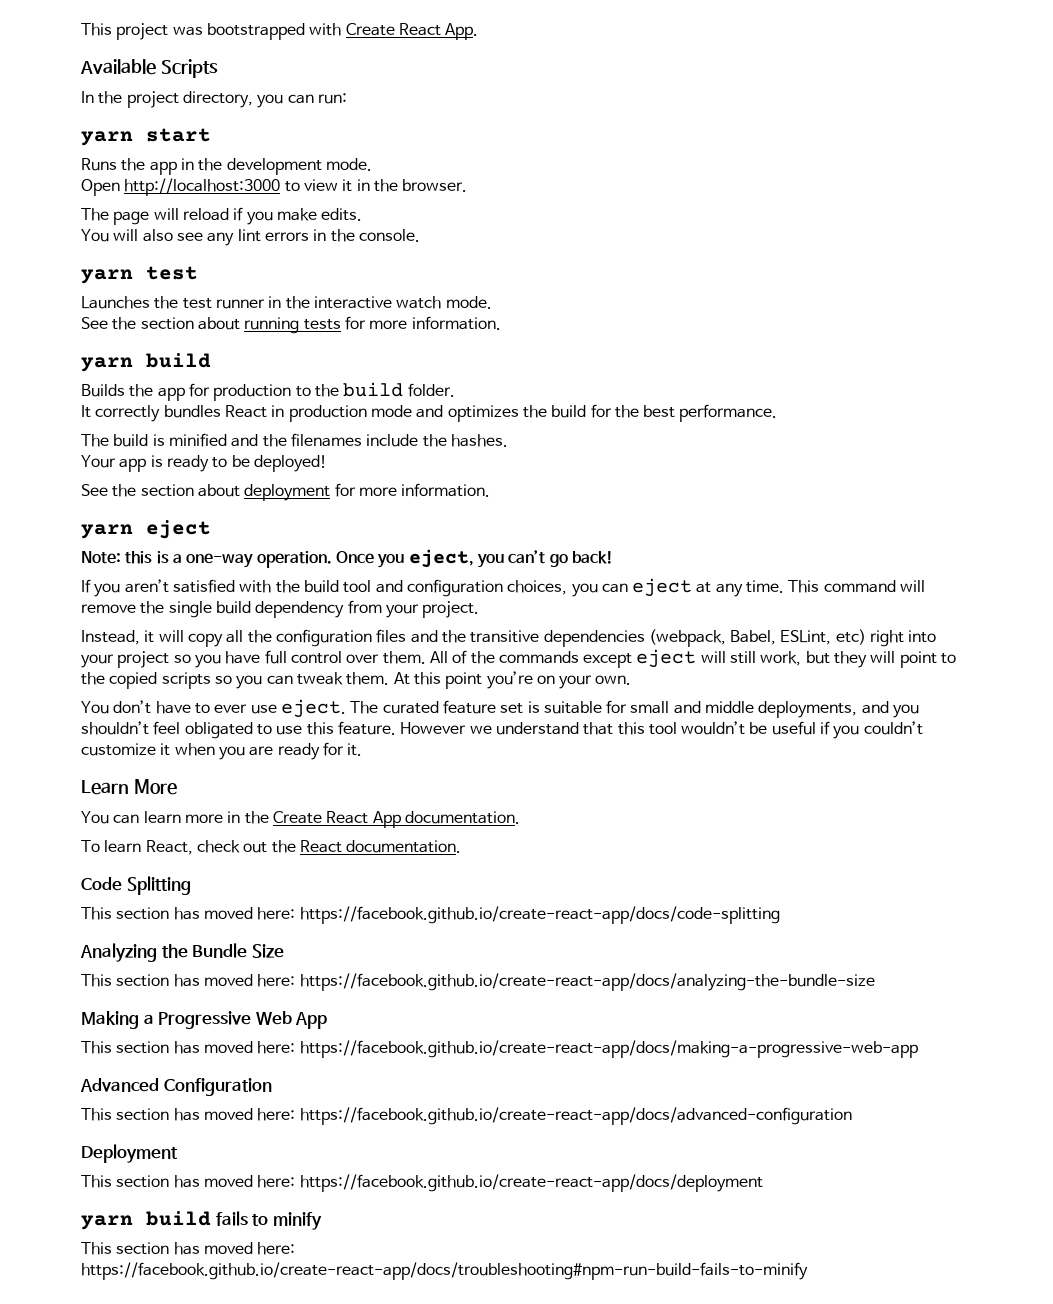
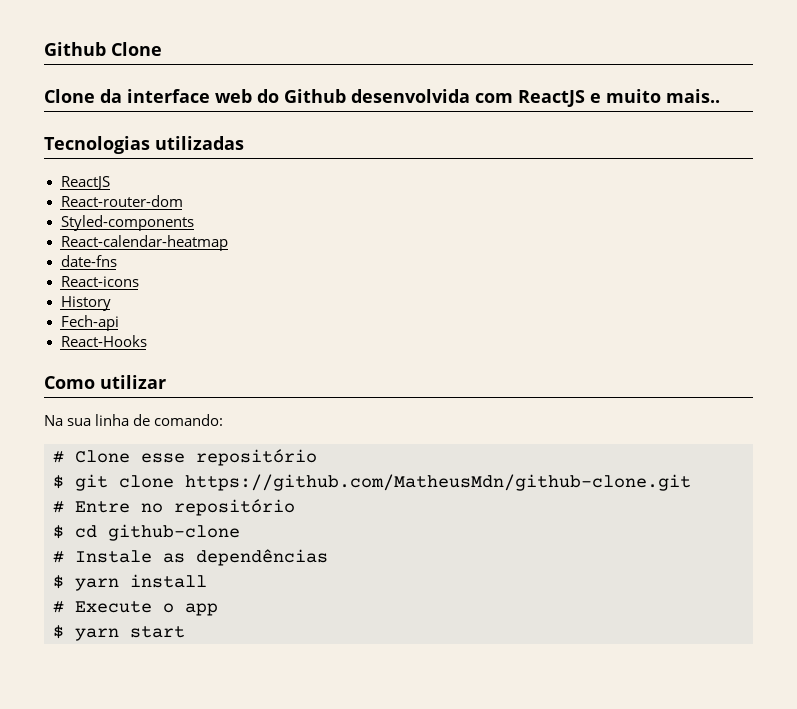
- This project was bootstrapped with Create React App.
- Available Scripts
- In the project directory, you can run:
- yarn start
- Runs the app in the development mode.
- Open http://localhost:3000 to view it in the browser.
- The page will reload if you make edits.
- You will also see any lint errors in the console.
- yarn test
- Launches the test runner in the interactive watch mode.
- See the section about running tests for more information.
- yarn build
- Builds the app for production to the build folder.
- It correctly bundles React in production mode and optimizes the build for the best performance.
- The build is minified and the filenames include the hashes.
- Your app is ready to be deployed!
- See the section about deployment for more information.
- yarn eject
- Note: this is a one-way operation. Once you eject, you can’t go back!
- If you aren’t satisfied with the build tool and configuration choices, you can eject at any time. This command will remove the single build dependency from your project.
- Instead, it will copy all the configuration files and the transitive dependencies (webpack, Babel, ESLint, etc) right into your project so you have full control over them. All of the commands except eject will still work, but they will point to the copied scripts so you can tweak them. At this point you’re on your own.
- You don’t have to ever use eject. The curated feature set is suitable for small and middle deployments, and you shouldn’t feel obligated to use this feature. However we understand that this tool wouldn’t be useful if you couldn’t customize it when you are ready for it.
- Learn More
- You can learn more in the Create React App documentation.
- To learn React, check out the React documentation.
- Code Splitting
- This section has moved here: https://facebook.github.io/create-react-app/docs/code-splitting
- Analyzing the Bundle Size
- This section has moved here: https://facebook.github.io/create-react-app/docs/analyzing-the-bundle-size
- Making a Progressive Web App
- This section has moved here: https://facebook.github.io/create-react-app/docs/making-a-progressive-web-app
- Advanced Configuration
- This section has moved here: https://facebook.github.io/create-react-app/docs/advanced-configuration
- Deployment
- This section has moved here: https://facebook.github.io/create-react-app/docs/deployment
- yarn build fails to minify
- This section has moved here: https://facebook.github.io/create-react-app/docs/troubleshooting#npm-run-build-fails-to-minify
+ Github Clone
+ Clone da interface web do Github desenvolvida com ReactJS e muito mais..
+ Tecnologias utilizadas
+ ReactJS
+ React-router-dom
+ Styled-components
+ React-calendar-heatmap
+ date-fns
+ React-icons
+ History
+ Fech-api
+ React-Hooks
+ Como utilizar
+ Na sua linha de comando:
+ # Clone esse repositório
+ $ git clone https://github.com/MatheusMdn/github-clone.git
+ # Entre no repositório
+ $ cd github-clone
+ # Instale as dependências
+ $ yarn install
+ # Execute o app
+ $ yarn start

